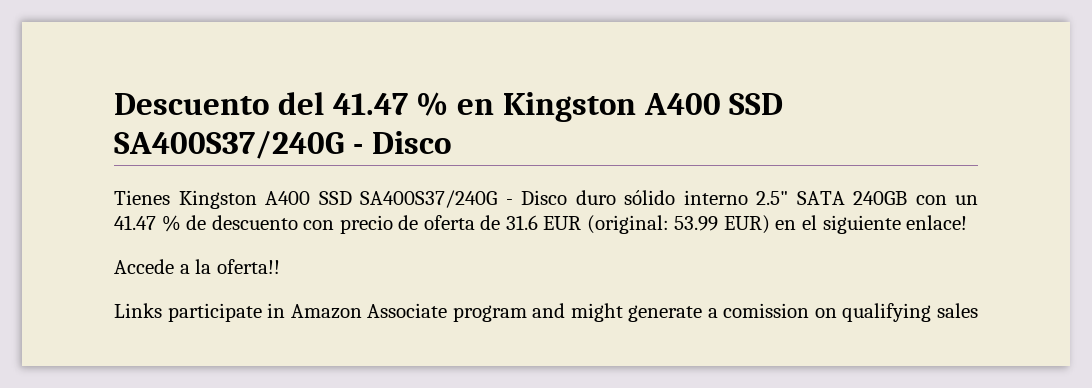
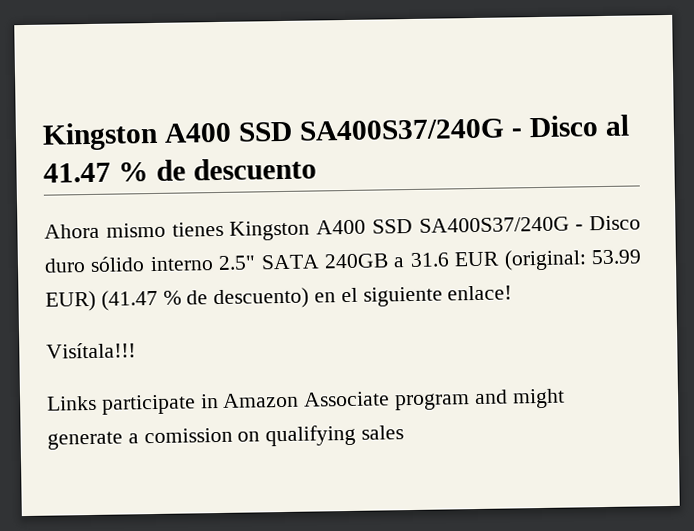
- Descuento del 41.47 % en Kingston A400 SSD SA400S37/240G - Disco
- Tienes Kingston A400 SSD SA400S37/240G - Disco duro sólido interno 2.5" SATA 240GB con un 41.47 % de descuento con precio de oferta de 31.6 EUR (original: 53.99 EUR) en el siguiente enlace!
+ Kingston A400 SSD SA400S37/240G - Disco al 41.47 % de descuento
+ Ahora mismo tienes Kingston A400 SSD SA400S37/240G - Disco duro sólido interno 2.5" SATA 240GB a 31.6 EUR (original: 53.99 EUR) (41.47 % de descuento) en el siguiente enlace!
- Accede a la oferta!!
+ Visítala!!!

